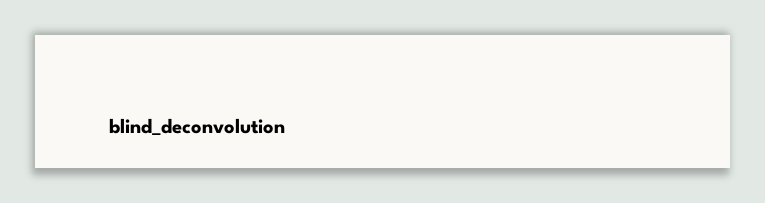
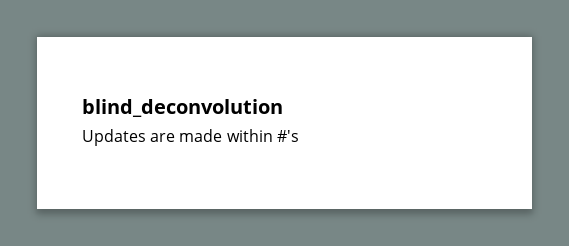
+ Updates are made within #'s

